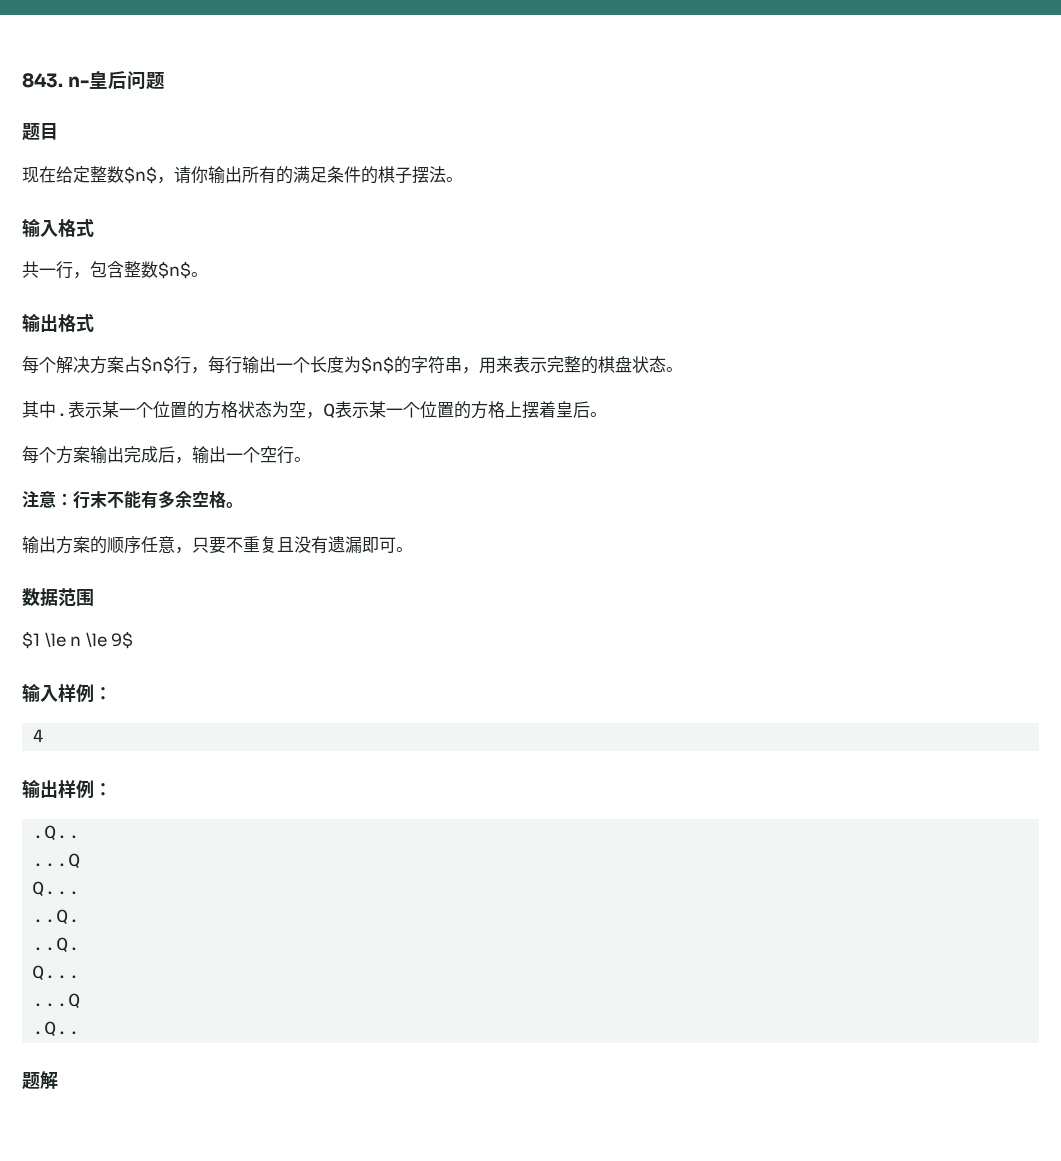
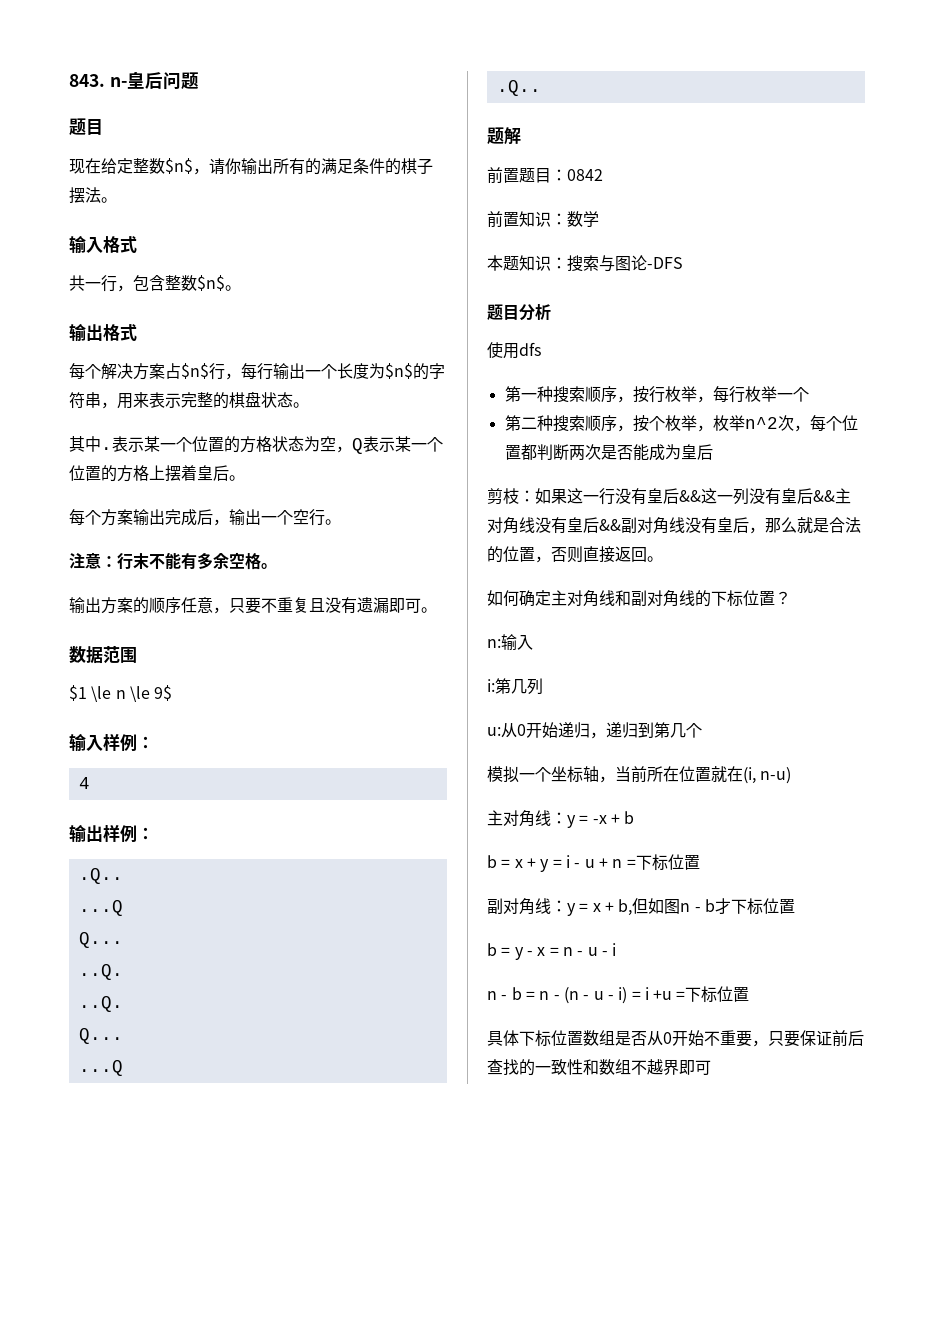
+ 前置题目：0842
+ 前置知识：数学
+ 本题知识：搜索与图论-DFS
+ 题目分析
+ 使用dfs
+ 第一种搜索顺序，按行枚举，每行枚举一个
+ 第二种搜索顺序，按个枚举，枚举n^2次，每个位置都判断两次是否能成为皇后
+ 剪枝：如果这一行没有皇后&&这一列没有皇后&&主对角线没有皇后&&副对角线没有皇后，那么就是合法的位置，否则直接返回。
+ 如何确定主对角线和副对角线的下标位置？
+ n:输入
+ i:第几列
+ u:从0开始递归，递归到第几个
+ 模拟一个坐标轴，当前所在位置就在(i, n-u)
+ 主对角线：y = -x + b
+ b = x + y = i - u + n =下标位置
+ 副对角线：y = x + b,但如图n - b才下标位置
+ b = y - x = n - u - i
+ n - b = n - (n - u - i) = i +u =下标位置
+ 具体下标位置数组是否从0开始不重要，只要保证前后查找的一致性和数组不越界即可

